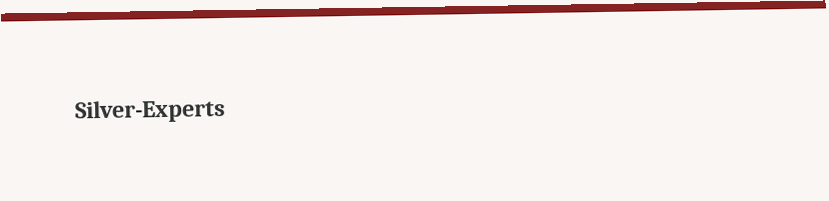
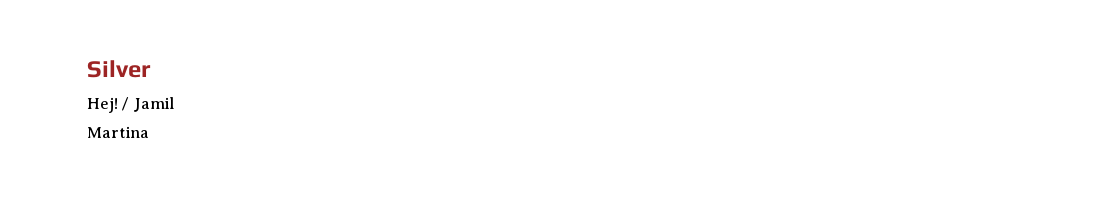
- Silver-Experts
+ Silver
+ Hej! / Jamil
+ Martina

